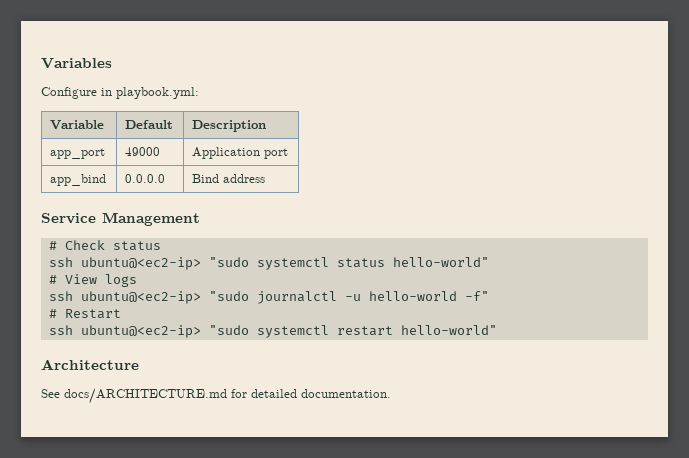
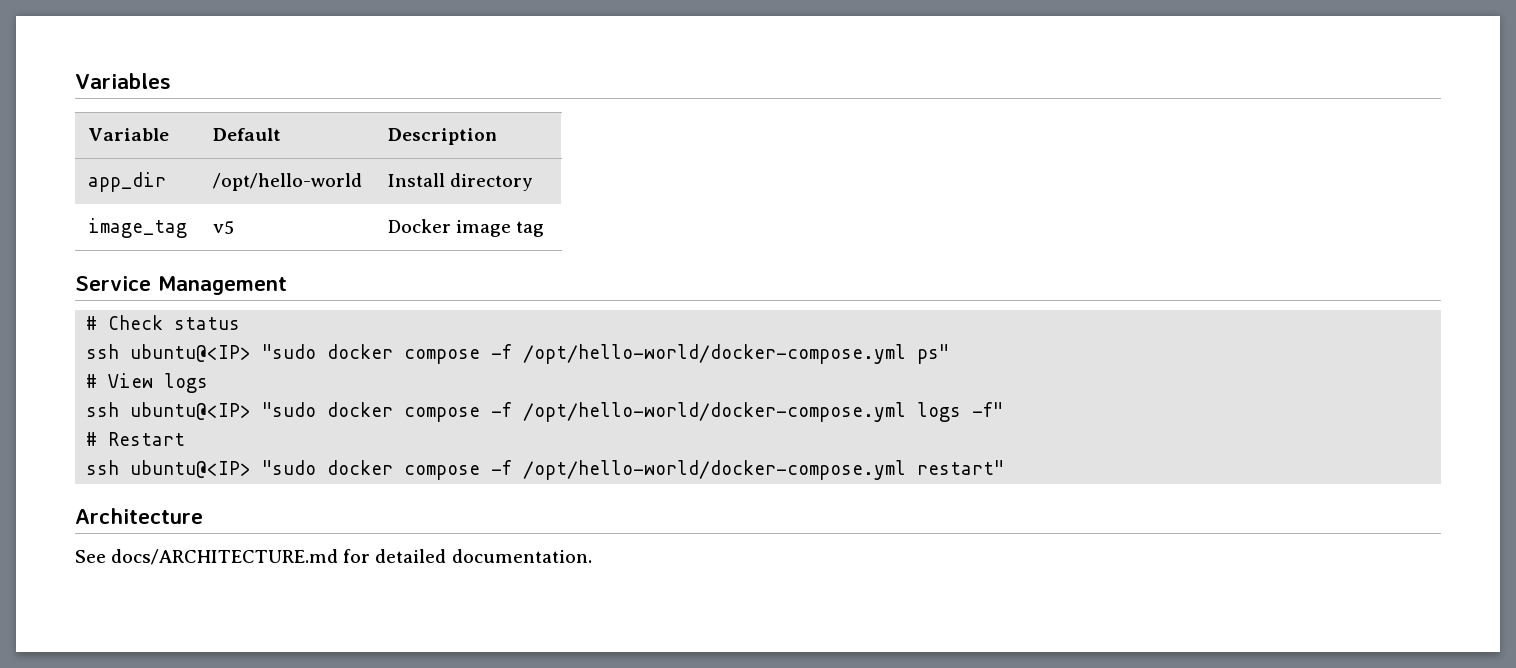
- Configure in playbook.yml:
- app_port | 49000 | Application port
- app_bind | 0.0.0.0 | Bind address
+ app_dir | /opt/hello-world | Install directory
+ image_tag | v5 | Docker image tag
- ssh ubuntu@<ec2-ip> "sudo systemctl status hello-world"
+ ssh ubuntu@<IP> "sudo docker compose -f /opt/hello-world/docker-compose.yml ps"
  # View logs
- ssh ubuntu@<ec2-ip> "sudo journalctl -u hello-world -f"
+ ssh ubuntu@<IP> "sudo docker compose -f /opt/hello-world/docker-compose.yml logs -f"
  # Restart
- ssh ubuntu@<ec2-ip> "sudo systemctl restart hello-world"
+ ssh ubuntu@<IP> "sudo docker compose -f /opt/hello-world/docker-compose.yml restart"

